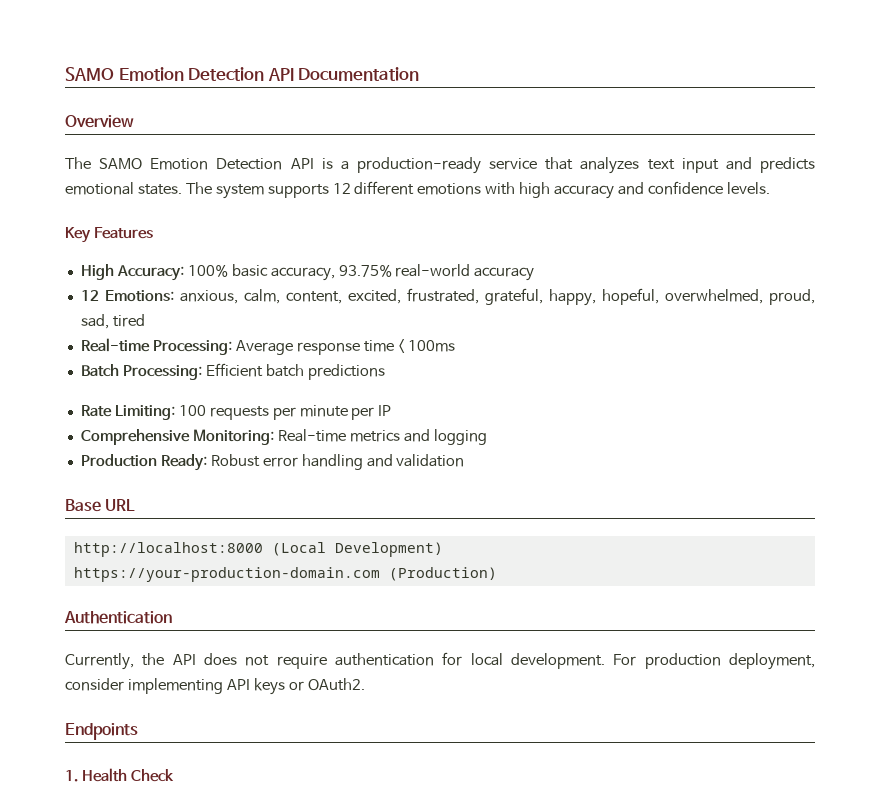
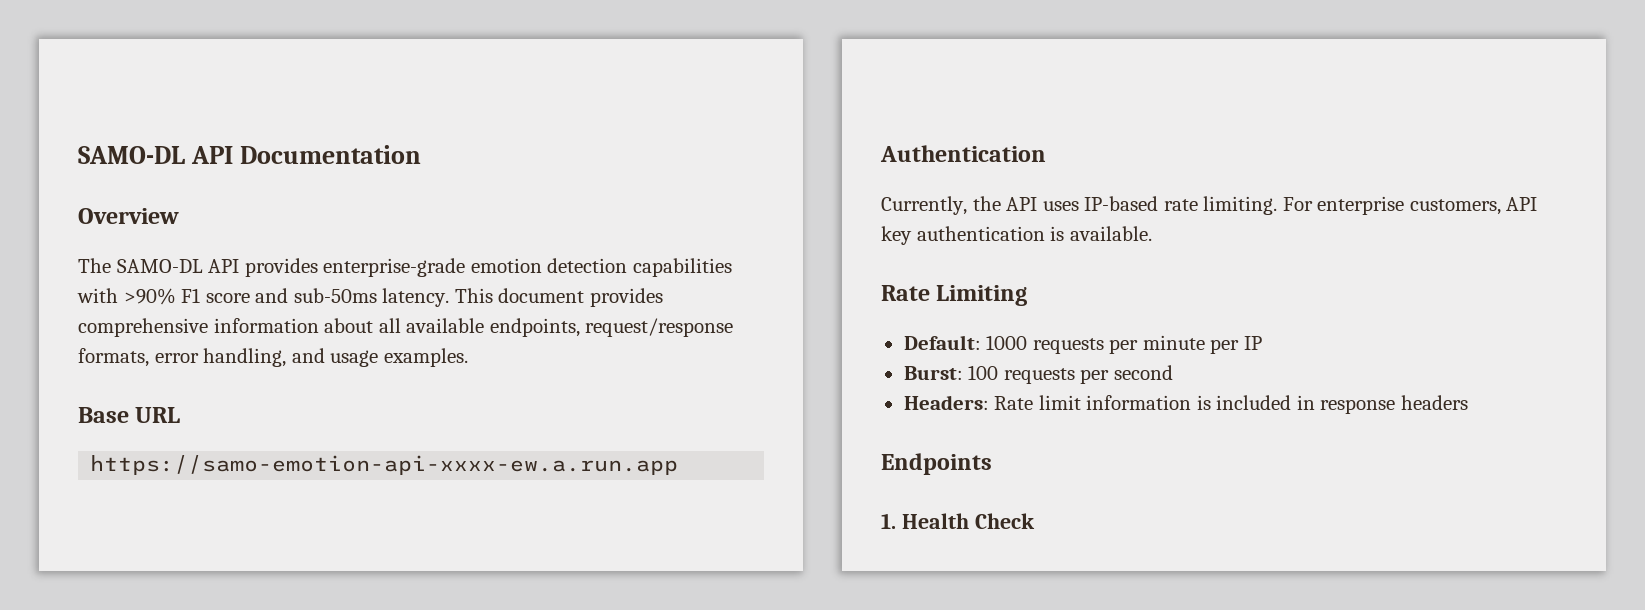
- SAMO Emotion Detection API Documentation
+ SAMO-DL API Documentation
- The SAMO Emotion Detection API is a production-ready service that analyzes text input and predicts emotional states. The system supports 12 different emotions with high accuracy and confidence levels.
- Key Features
- High Accuracy: 100% basic accuracy, 93.75% real-world accuracy
- 12 Emotions: anxious, calm, content, excited, frustrated, grateful, happy, hopeful, overwhelmed, proud, sad, tired
- Real-time Processing: Average response time < 100ms
- Batch Processing: Efficient batch predictions
- Rate Limiting: 100 requests per minute per IP
+ The SAMO-DL API provides enterprise-grade emotion detection capabilities with >90% F1 score and sub-50ms latency. This document provides comprehensive information about all available endpoints, request/response formats, error handling, and usage examples.
+ Base URL
+ https://samo-emotion-api-xxxx-ew.a.run.app
+ Authentication
+ Currently, the API uses IP-based rate limiting. For enterprise customers, API key authentication is available.
+ Rate Limiting
+ Default: 1000 requests per minute per IP
- Comprehensive Monitoring: Real-time metrics and logging
- Production Ready: Robust error handling and validation
- Base URL
- http://localhost:8000 (Local Development)
- https://your-production-domain.com (Production)
- Authentication
- Currently, the API does not require authentication for local development. For production deployment, consider implementing API keys or OAuth2.
+ Burst: 100 requests per second
+ Headers: Rate limit information is included in response headers

